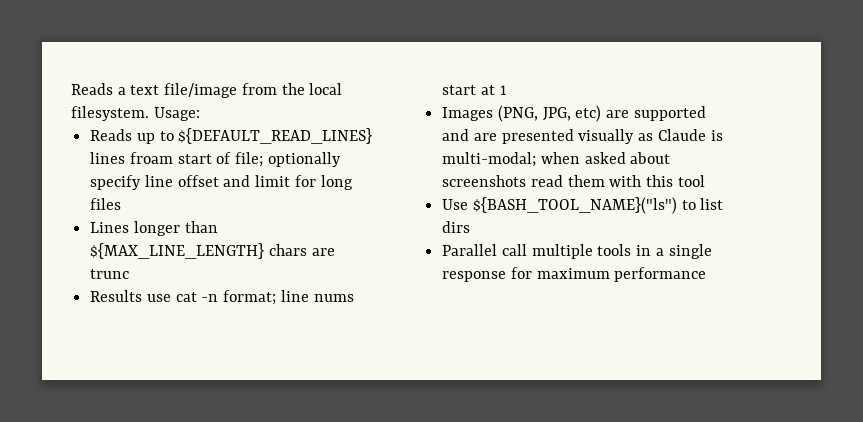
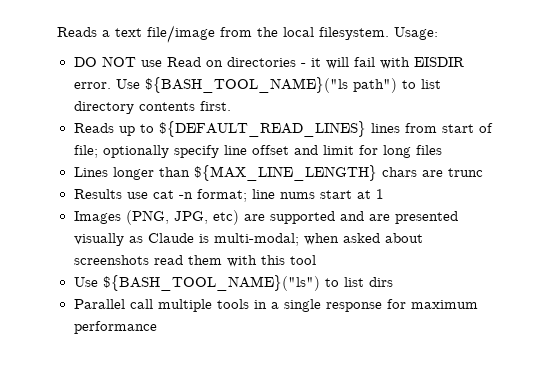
+ DO NOT use Read on directories - it will fail with EISDIR error. Use ${BASH_TOOL_NAME}("ls path") to list directory contents first.
- Reads up to ${DEFAULT_READ_LINES} lines froam start of file; optionally specify line offset and limit for long files
+ Reads up to ${DEFAULT_READ_LINES} lines from start of file; optionally specify line offset and limit for long files

